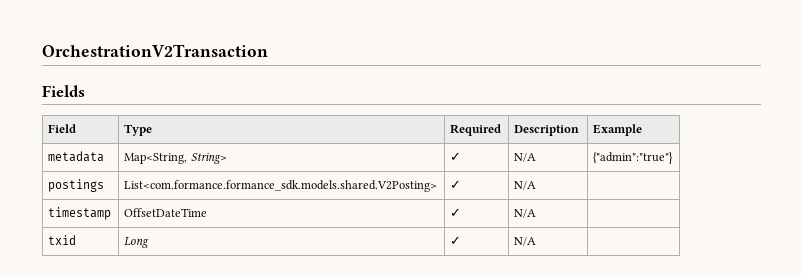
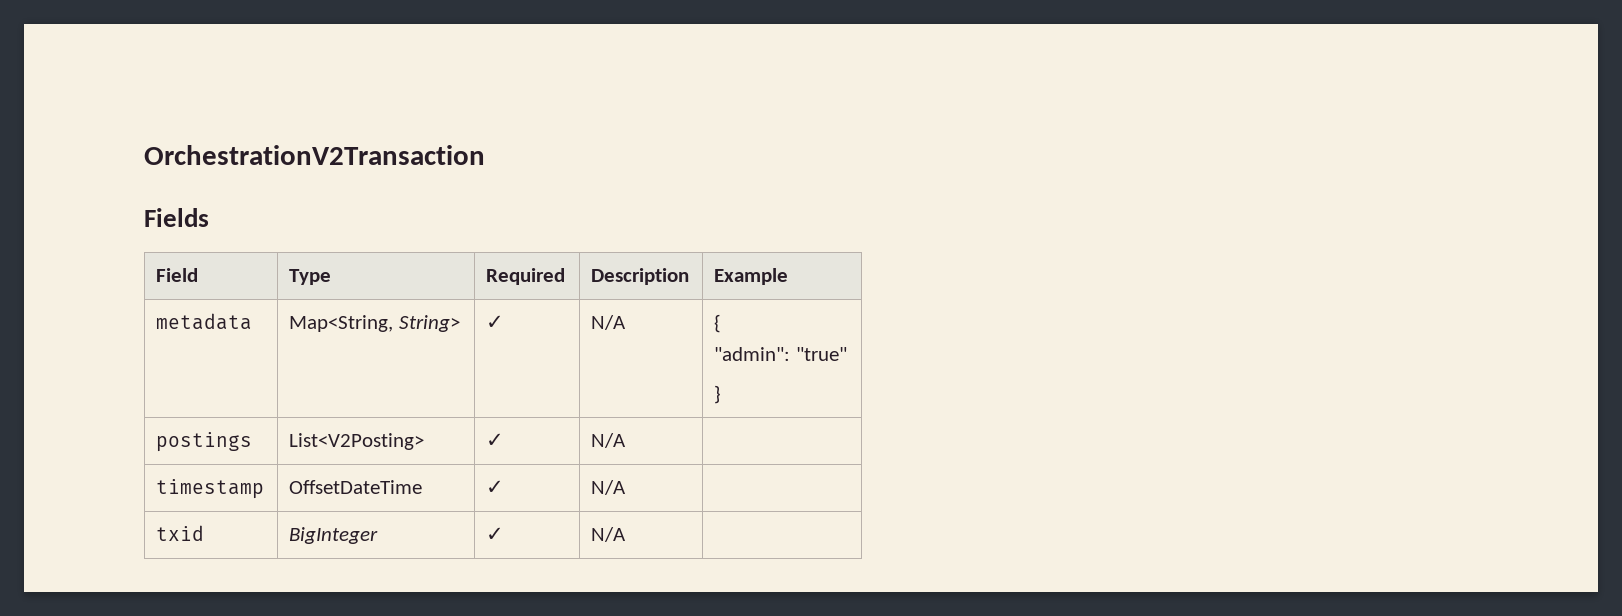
- metadata | Map<String, String> | ✓ | N/A | {"admin":"true"}
+ metadata | Map<String, String> | ✓ | N/A | {
+ "admin": "true"
+ }
- postings | List<com.formance.formance_sdk.models.shared.V2Posting> | ✓ | N/A |
+ postings | List<V2Posting> | ✓ | N/A |
- txid | Long | ✓ | N/A |
+ txid | BigInteger | ✓ | N/A |

